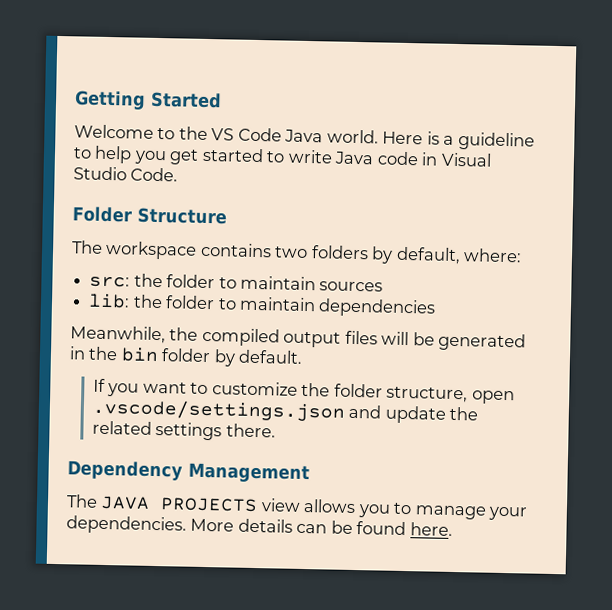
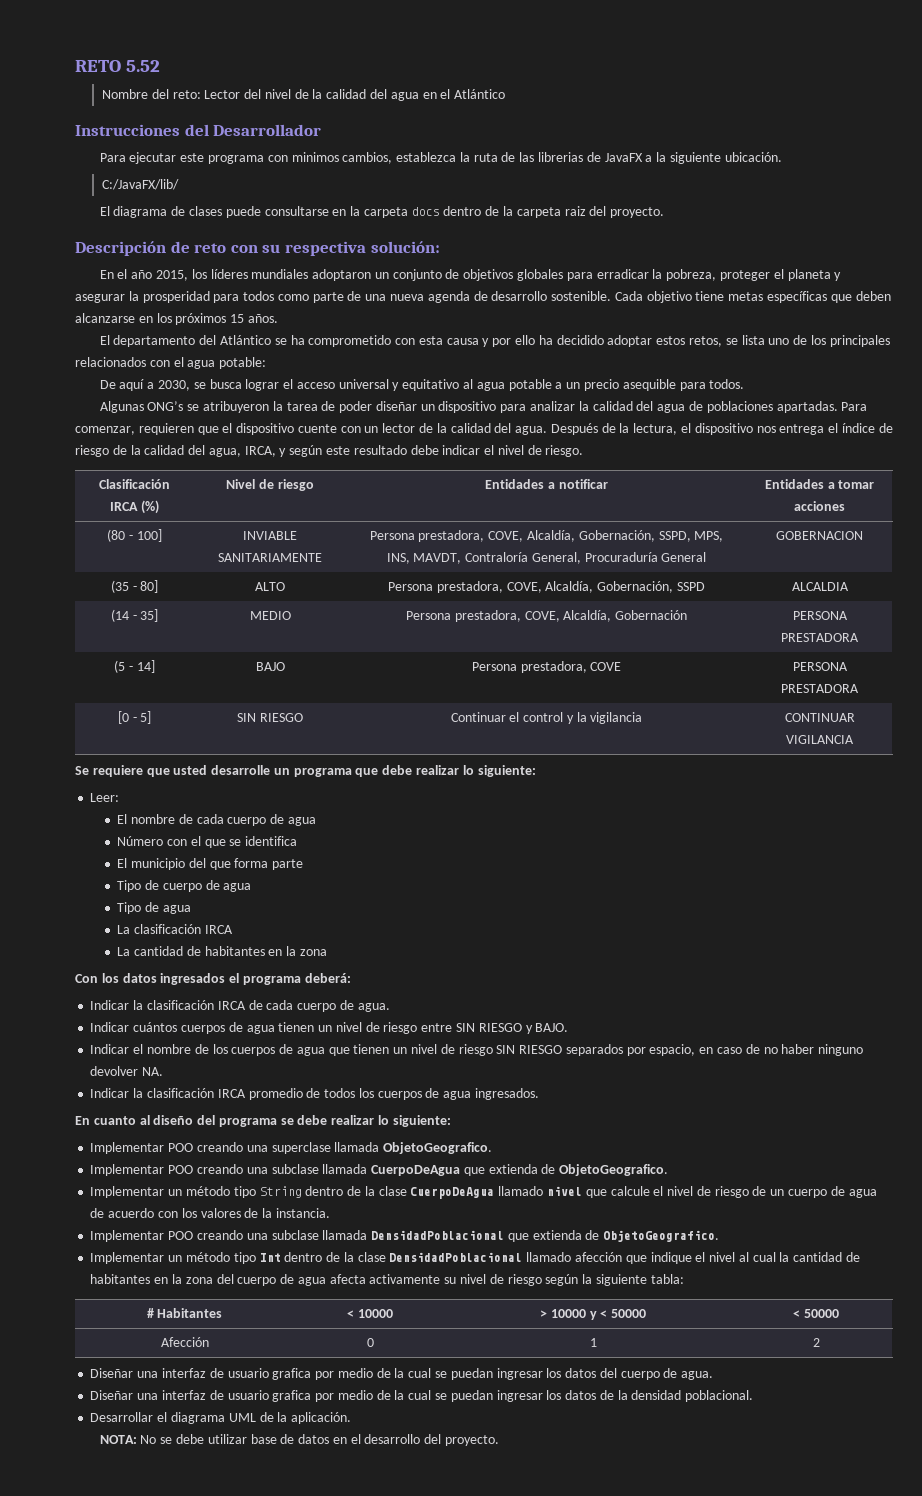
- Getting Started
- Welcome to the VS Code Java world. Here is a guideline to help you get started to write Java code in Visual Studio Code.
- Folder Structure
- The workspace contains two folders by default, where:
- src: the folder to maintain sources
- lib: the folder to maintain dependencies
- Meanwhile, the compiled output files will be generated in the bin folder by default.
- If you want to customize the folder structure, open .vscode/settings.json and update the related settings there.
- Dependency Management
- The JAVA PROJECTS view allows you to manage your dependencies. More details can be found here.
+ RETO 5.52
+ Nombre del reto: Lector del nivel de la calidad del agua en el Atlántico
+ Instrucciones del Desarrollador
+ Para ejecutar este programa con minimos cambios, establezca la ruta de las librerias de JavaFX a la siguiente ubicación.
+ C:/JavaFX/lib/
+ El diagrama de clases puede consultarse en la carpeta docs dentro de la carpeta raiz del proyecto.
+ Descripción de reto con su respectiva solución:
+ En el año 2015, los líderes mundiales adoptaron un conjunto de objetivos globales para erradicar la pobreza, proteger el planeta y asegurar la prosperidad para todos como parte de una nueva agenda de desarrollo sostenible. Cada objetivo tiene metas específicas que deben alcanzarse en los próximos 15 años.
+ El departamento del Atlántico se ha comprometido con esta causa y por ello ha decidido adoptar estos retos, se lista uno de los principales relacionados con el agua potable:
+ De aquí a 2030, se busca lograr el acceso universal y equitativo al agua potable a un precio asequible para todos.
+ Algunas ONG’s se atribuyeron la tarea de poder diseñar un dispositivo para analizar la calidad del agua de poblaciones apartadas. Para comenzar, requieren que el dispositivo cuente con un lector de la calidad del agua. Después de la lectura, el dispositivo nos entrega el índice de riesgo de la calidad del agua, IRCA, y según este resultado debe indicar el nivel de riesgo.
+ Clasificación IRCA (%) | Nivel de riesgo | Entidades a notificar | Entidades a tomar acciones
+ (80 - 100] | INVIABLE SANITARIAMENTE | Persona prestadora, COVE, Alcaldía, Gobernación, SSPD, MPS, INS, MAVDT, Contraloría General, Procuraduría General | GOBERNACION
+ (35 - 80] | ALTO | Persona prestadora, COVE, Alcaldía, Gobernación, SSPD | ALCALDIA
+ (14 - 35] | MEDIO | Persona prestadora, COVE, Alcaldía, Gobernación | PERSONA PRESTADORA
+ (5 - 14] | BAJO | Persona prestadora, COVE | PERSONA PRESTADORA
+ [0 - 5] | SIN RIESGO | Continuar el control y la vigilancia | CONTINUAR VIGILANCIA
+ Se requiere que usted desarrolle un programa que debe realizar lo siguiente:
+ Leer:
+ El nombre de cada cuerpo de agua
+ Número con el que se identifica
+ El municipio del que forma parte
+ Tipo de cuerpo de agua
+ Tipo de agua
+ La clasificación IRCA
+ La cantidad de habitantes en la zona
+ Con los datos ingresados el programa deberá:
+ Indicar la clasificación IRCA de cada cuerpo de agua.
+ Indicar cuántos cuerpos de agua tienen un nivel de riesgo entre SIN RIESGO y BAJO.
+ Indicar el nombre de los cuerpos de agua que tienen un nivel de riesgo SIN RIESGO separados por espacio, en caso de no haber ninguno devolver NA.
+ Indicar la clasificación IRCA promedio de todos los cuerpos de agua ingresados.
+ En cuanto al diseño del programa se debe realizar lo siguiente:
+ Implementar POO creando una superclase llamada ObjetoGeografico.
+ Implementar POO creando una subclase llamada CuerpoDeAgua que extienda de ObjetoGeografico.
+ Implementar un método tipo String dentro de la clase CuerpoDeAgua llamado nivel que calcule el nivel de riesgo de un cuerpo de agua de acuerdo con los valores de la instancia.
+ Implementar POO creando una subclase llamada DensidadPoblacional que extienda de ObjetoGeografico.
+ Implementar un método tipo Int dentro de la clase DensidadPoblacional llamado afección que indique el nivel al cual la cantidad de habitantes en la zona del cuerpo de agua afecta activamente su nivel de riesgo según la siguiente tabla:
+ # Habitantes | < 10000 | > 10000 y < 50000 | < 50000
+ Afección | 0 | 1 | 2
+ Diseñar una interfaz de usuario grafica por medio de la cual se puedan ingresar los datos del cuerpo de agua.
+ Diseñar una interfaz de usuario grafica por medio de la cual se puedan ingresar los datos de la densidad poblacional.
+ Desarrollar el diagrama UML de la aplicación.
+ NOTA: No se debe utilizar base de datos en el desarrollo del proyecto.

